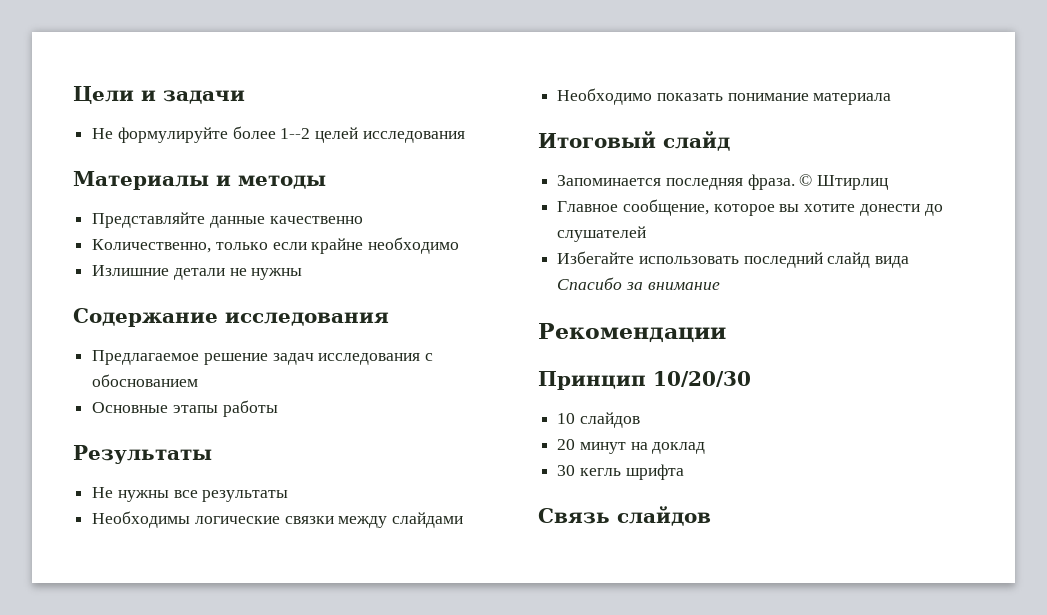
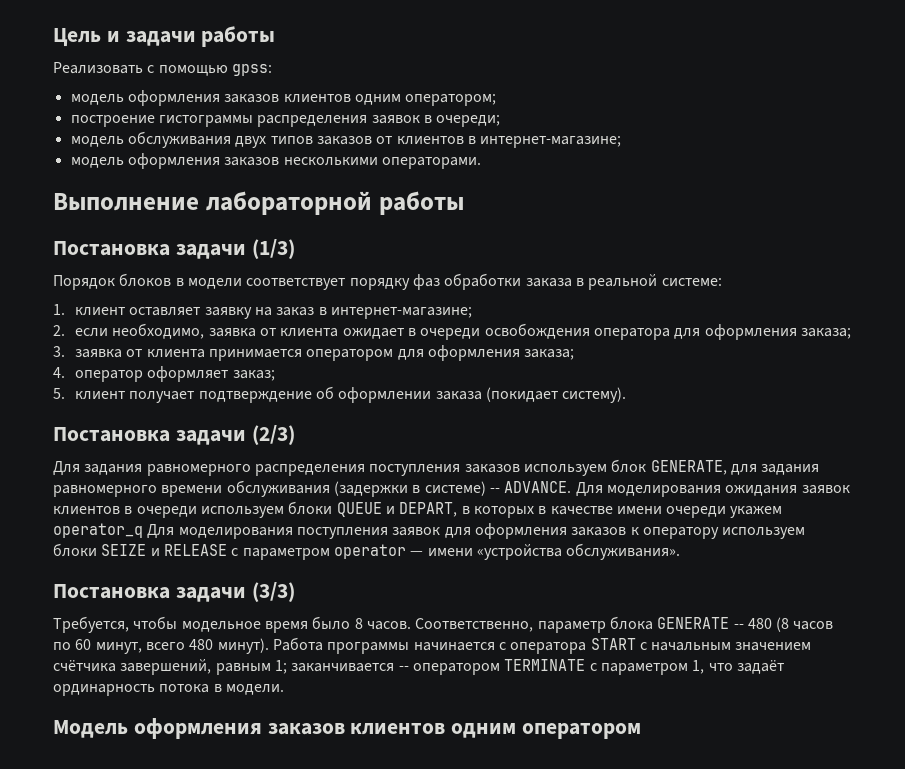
- Цели и задачи
- Не формулируйте более 1--2 целей исследования
- Материалы и методы
- Представляйте данные качественно
- Количественно, только если крайне необходимо
- Излишние детали не нужны
- Содержание исследования
- Предлагаемое решение задач исследования с обоснованием
- Основные этапы работы
- Результаты
- Не нужны все результаты
- Необходимы логические связки между слайдами
- Необходимо показать понимание материала
- Итоговый слайд
- Запоминается последняя фраза. © Штирлиц
- Главное сообщение, которое вы хотите донести до слушателей
- Избегайте использовать последний слайд вида Спасибо за внимание
- Рекомендации
- Принцип 10/20/30
- 10 слайдов
- 20 минут на доклад
- 30 кегль шрифта
- Связь слайдов
+ Цель и задачи работы
+ Реализовать с помощью gpss:
+ модель оформления заказов клиентов одним оператором;
+ построение гистограммы распределения заявок в очереди;
+ модель обслуживания двух типов заказов от клиентов в интернет-магазине;
+ модель оформления заказов несколькими операторами.
+ Выполнение лабораторной работы
+ Постановка задачи (1/3)
+ Порядок блоков в модели соответствует порядку фаз обработки заказа в реальной системе:
+ 1. клиент оставляет заявку на заказ в интернет-магазине;
+ 2. если необходимо, заявка от клиента ожидает в очереди освобождения оператора для оформления заказа;
+ 3. заявка от клиента принимается оператором для оформления заказа;
+ 4. оператор оформляет заказ;
+ 5. клиент получает подтверждение об оформлении заказа (покидает систему).
+ Постановка задачи (2/3)
+ Для задания равномерного распределения поступления заказов используем блок GENERATE, для задания равномерного времени обслуживания (задержки в системе) -- ADVANCE. Для моделирования ожидания заявок клиентов в очереди используем блоки QUEUE и DEPART, в которых в качестве имени очереди укажем operator_q Для моделирования поступления заявок для оформления заказов к оператору используем блоки SEIZE и RELEASE с параметром operator — имени «устройства обслуживания».
+ Постановка задачи (3/3)
+ Требуется, чтобы модельное время было 8 часов. Соответственно, параметр блока GENERATE -- 480 (8 часов по 60 минут, всего 480 минут). Работа программы начинается с оператора START с начальным значением счётчика завершений, равным 1; заканчивается -- оператором TERMINATE с параметром 1, что задаёт ординарность потока в модели.
+ Модель оформления заказов клиентов одним оператором

